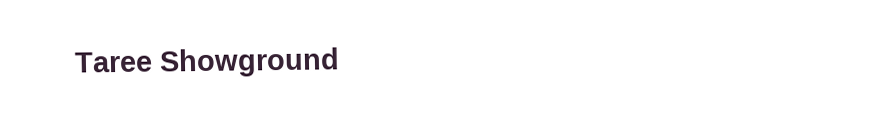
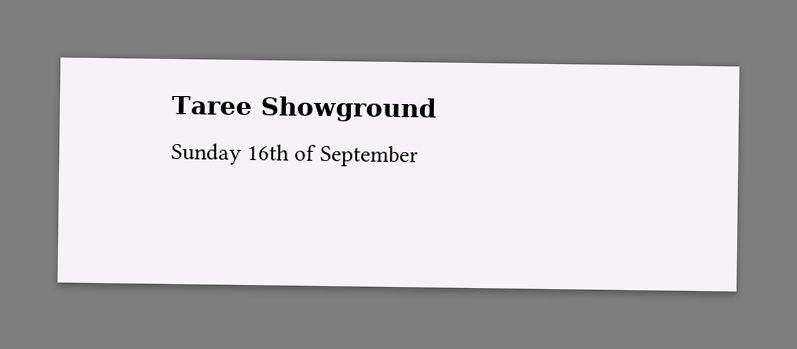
+ Sunday 16th of September

